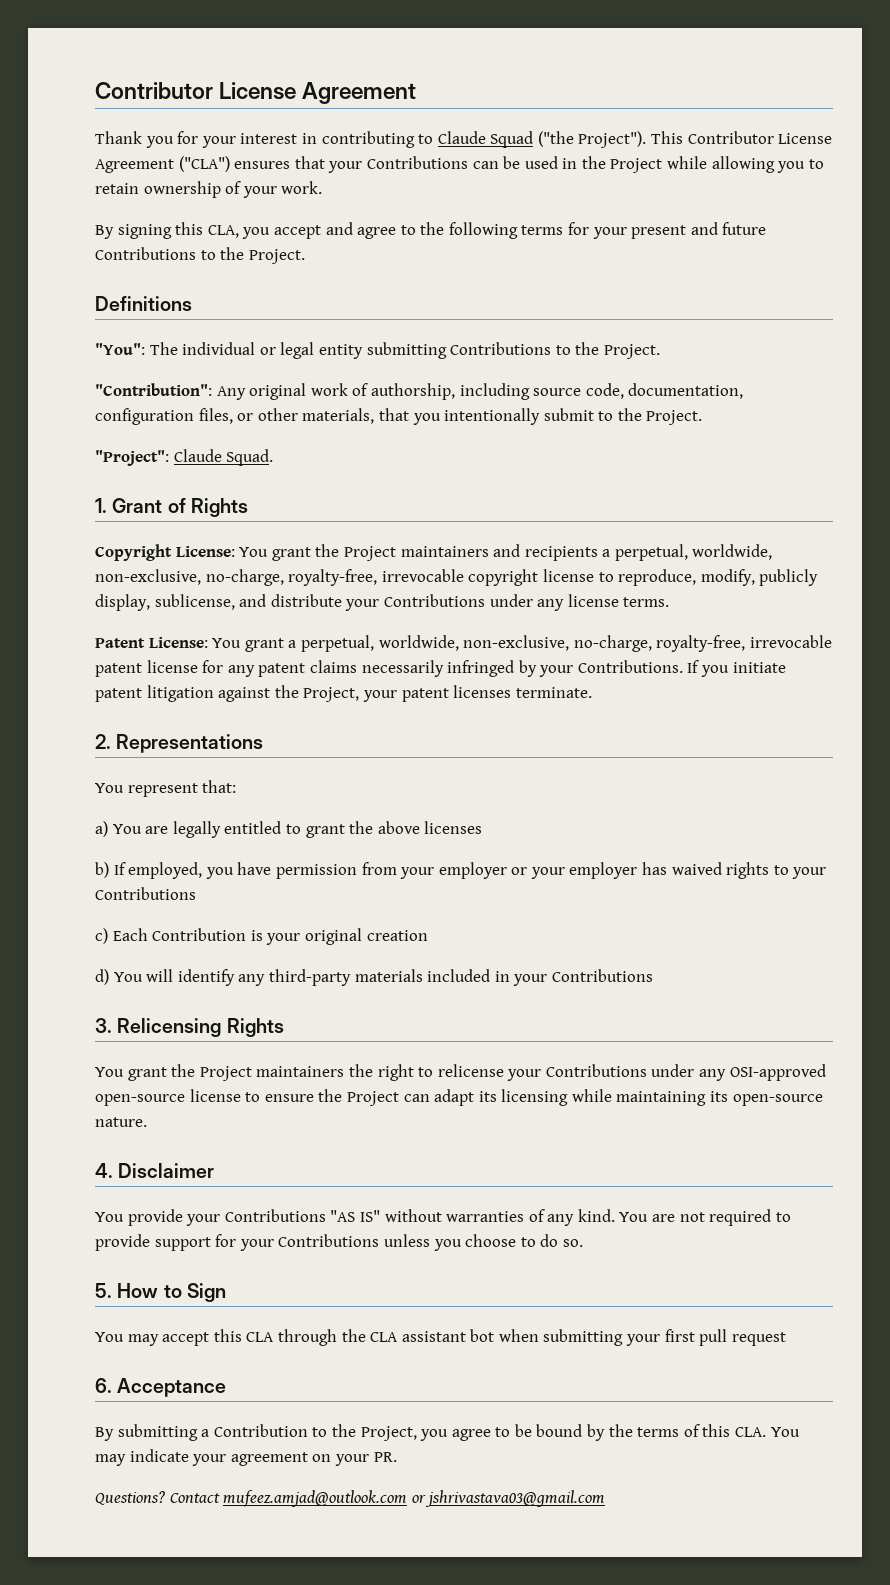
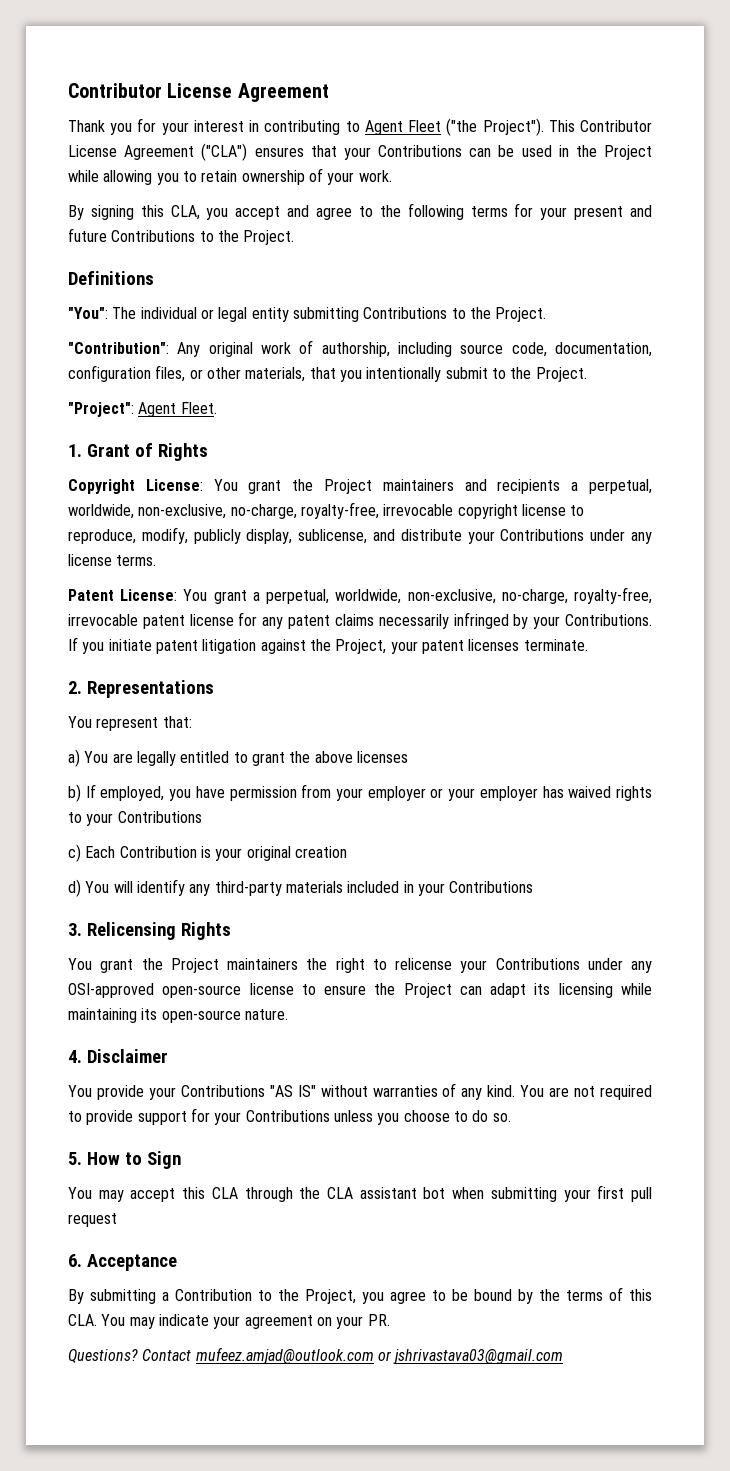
- Thank you for your interest in contributing to Claude Squad ("the Project").
+ Thank you for your interest in contributing to Agent Fleet ("the Project").
- "Project": Claude Squad.
+ "Project": Agent Fleet.

